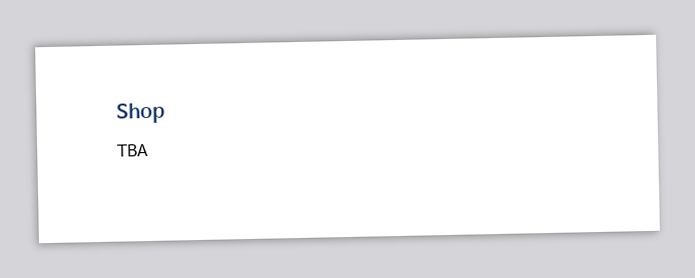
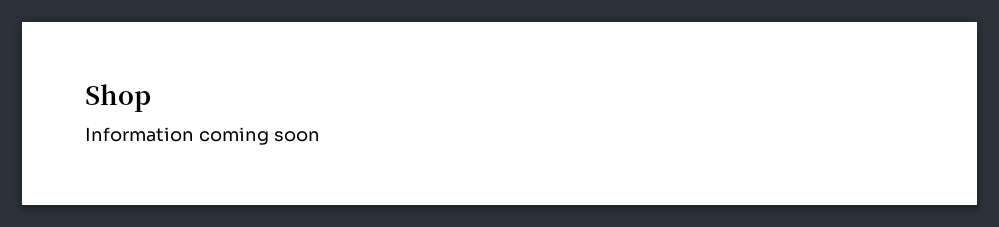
- TBA
+ Information coming soon

